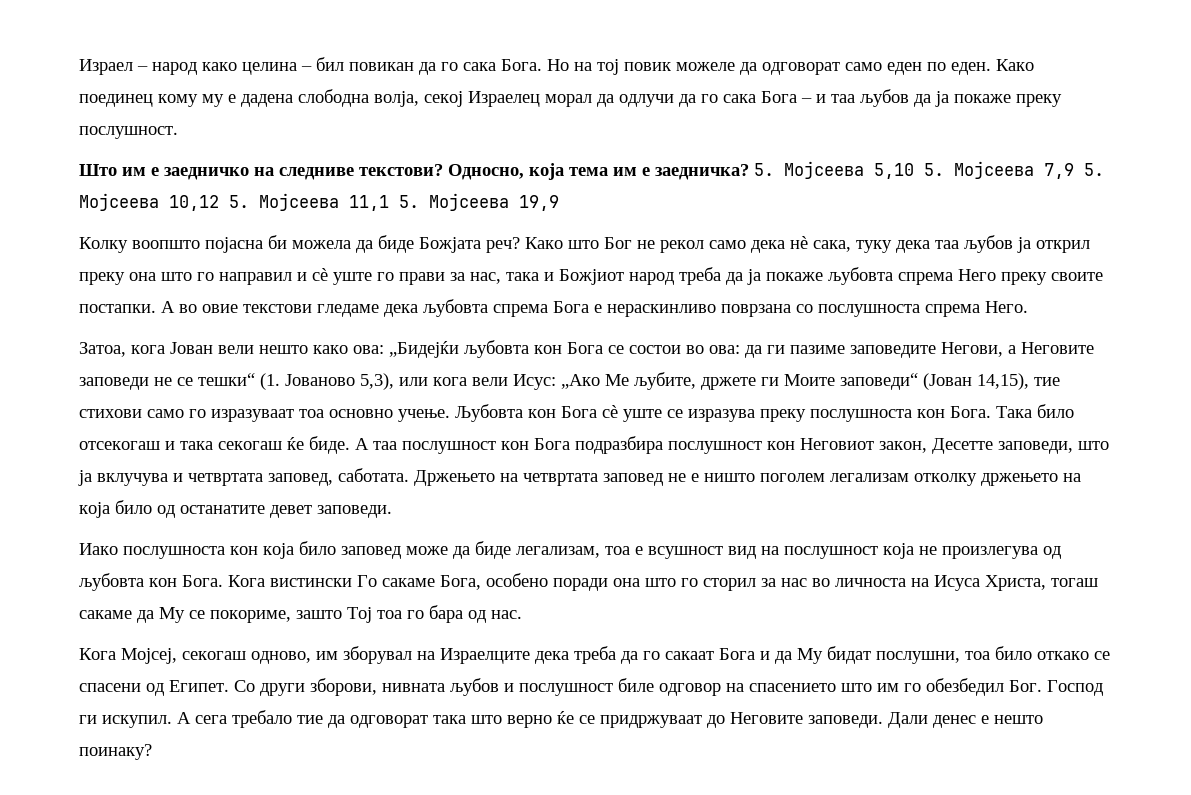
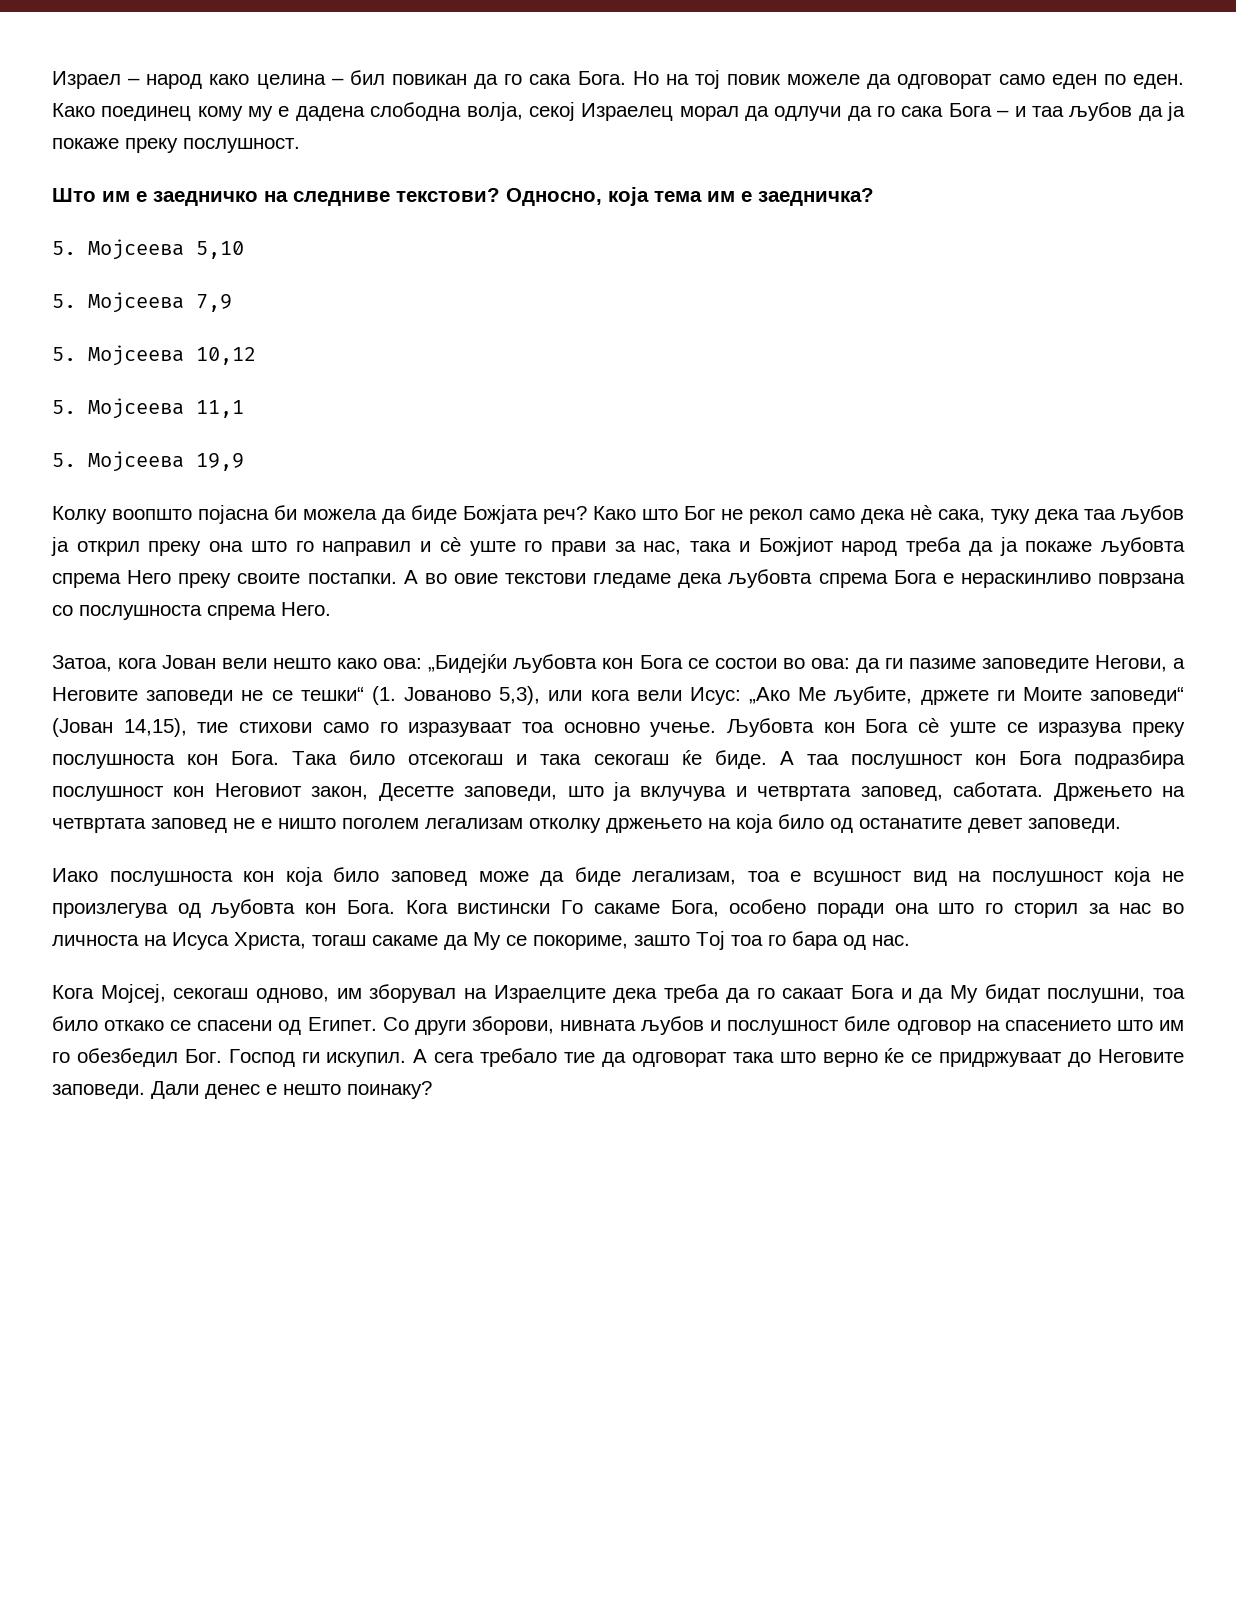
- Односно, која тема им е заедничка? 5. Мојсеева 5,10 5. Мојсеева 7,9 5. Мојсеева 10,12 5. Мојсеева 11,1 5. Мојсеева 19,9
+ Односно, која тема им е заедничка?
+ 5. Мојсеева 5,10
+ 5. Мојсеева 7,9
+ 5. Мојсеева 10,12
+ 5. Мојсеева 11,1
+ 5. Мојсеева 19,9

